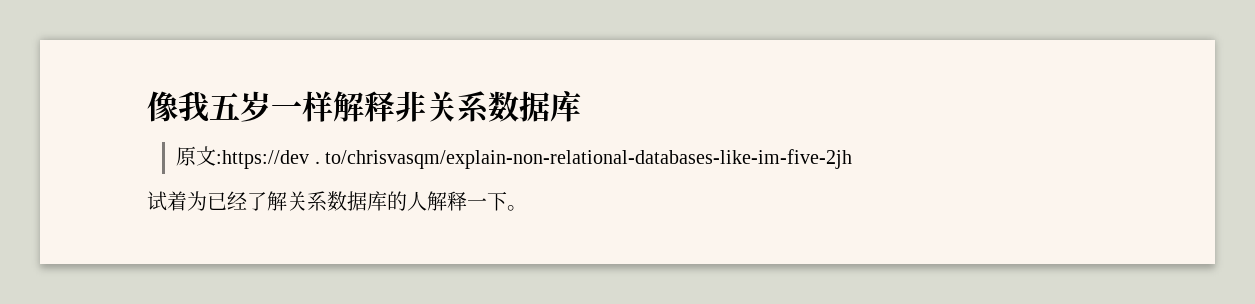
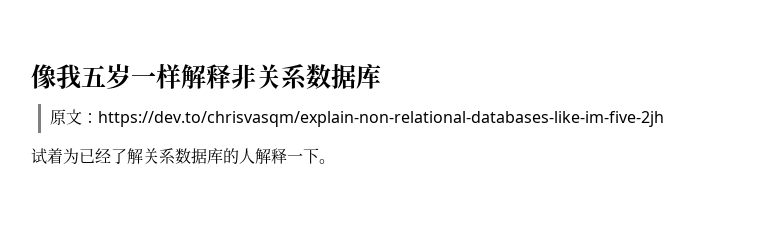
- 原文:https://dev . to/chrisvasqm/explain-non-relational-databases-like-im-five-2jh
+ 原文：https://dev.to/chrisvasqm/explain-non-relational-databases-like-im-five-2jh

